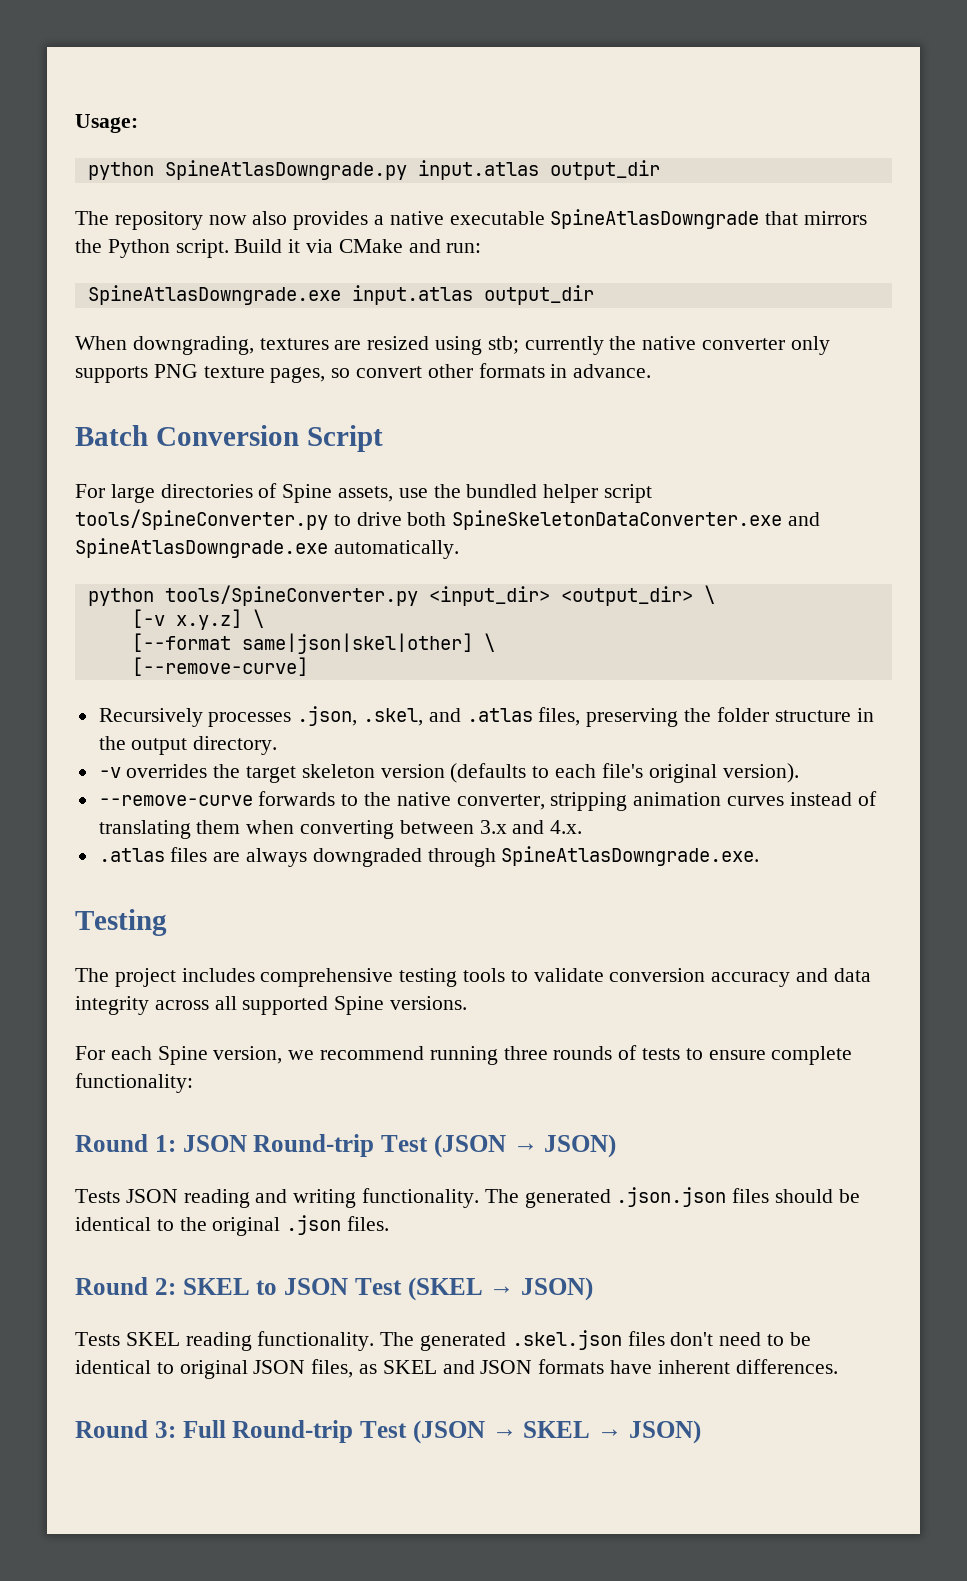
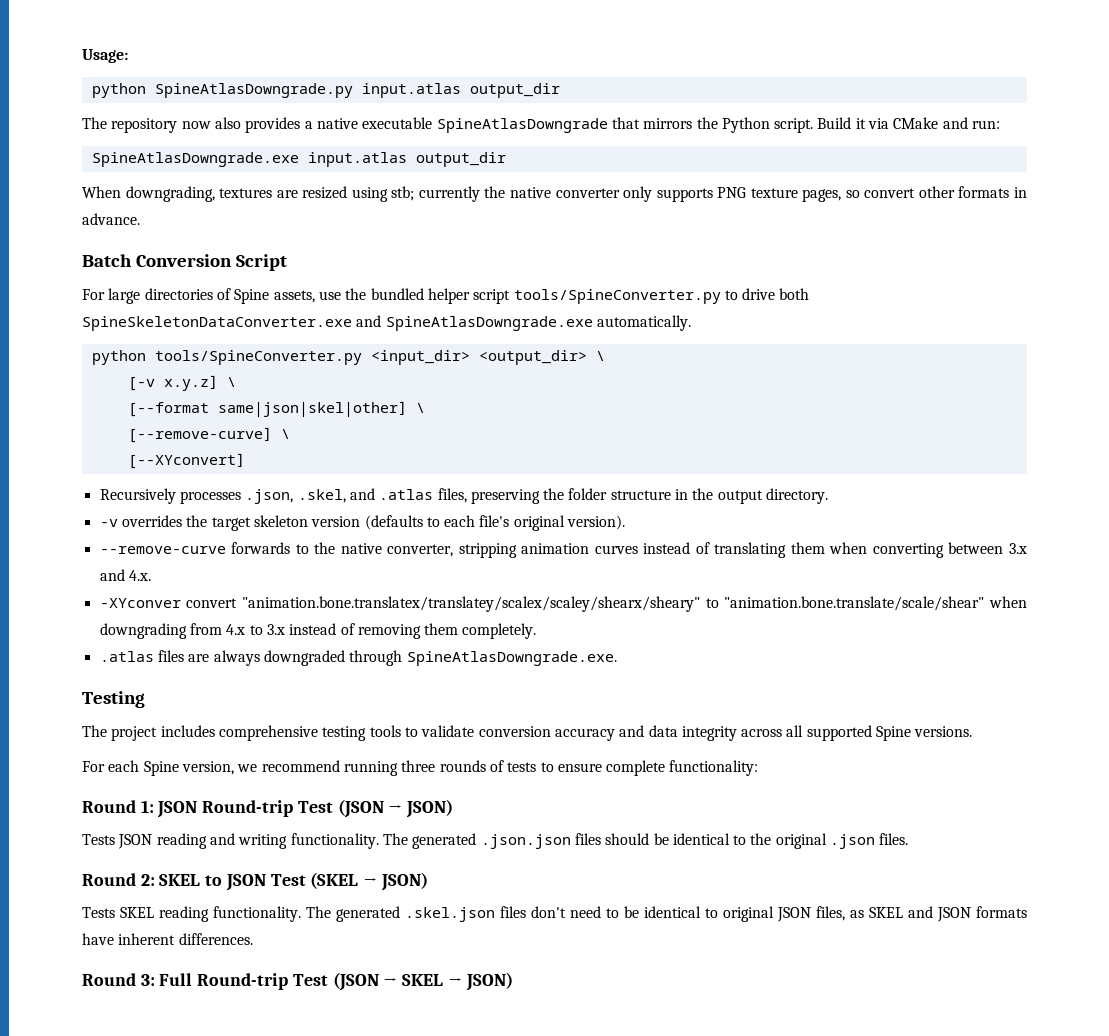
- [--remove-curve]
+ [--remove-curve] \
+ [--XYconvert]
+ -XYconver convert "animation.bone.translatex/translatey/scalex/scaley/shearx/sheary" to "animation.bone.translate/scale/shear" when downgrading from 4.x to 3.x instead of removing them completely.

